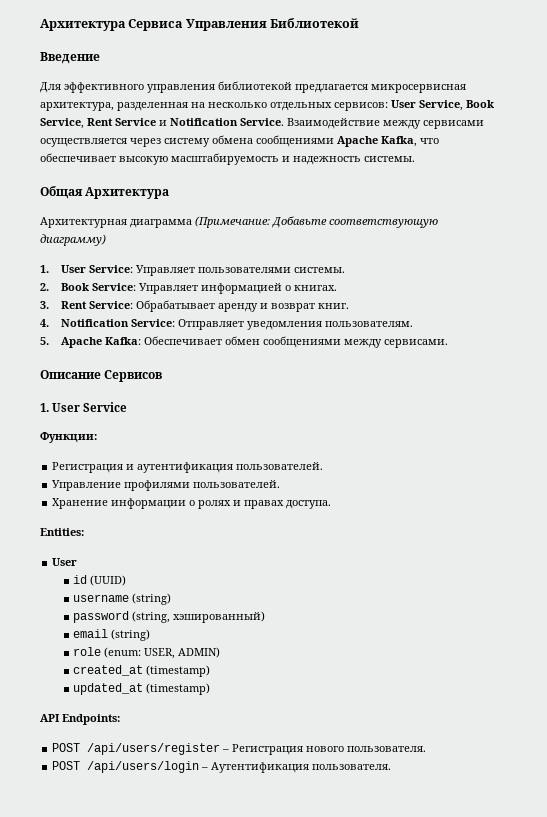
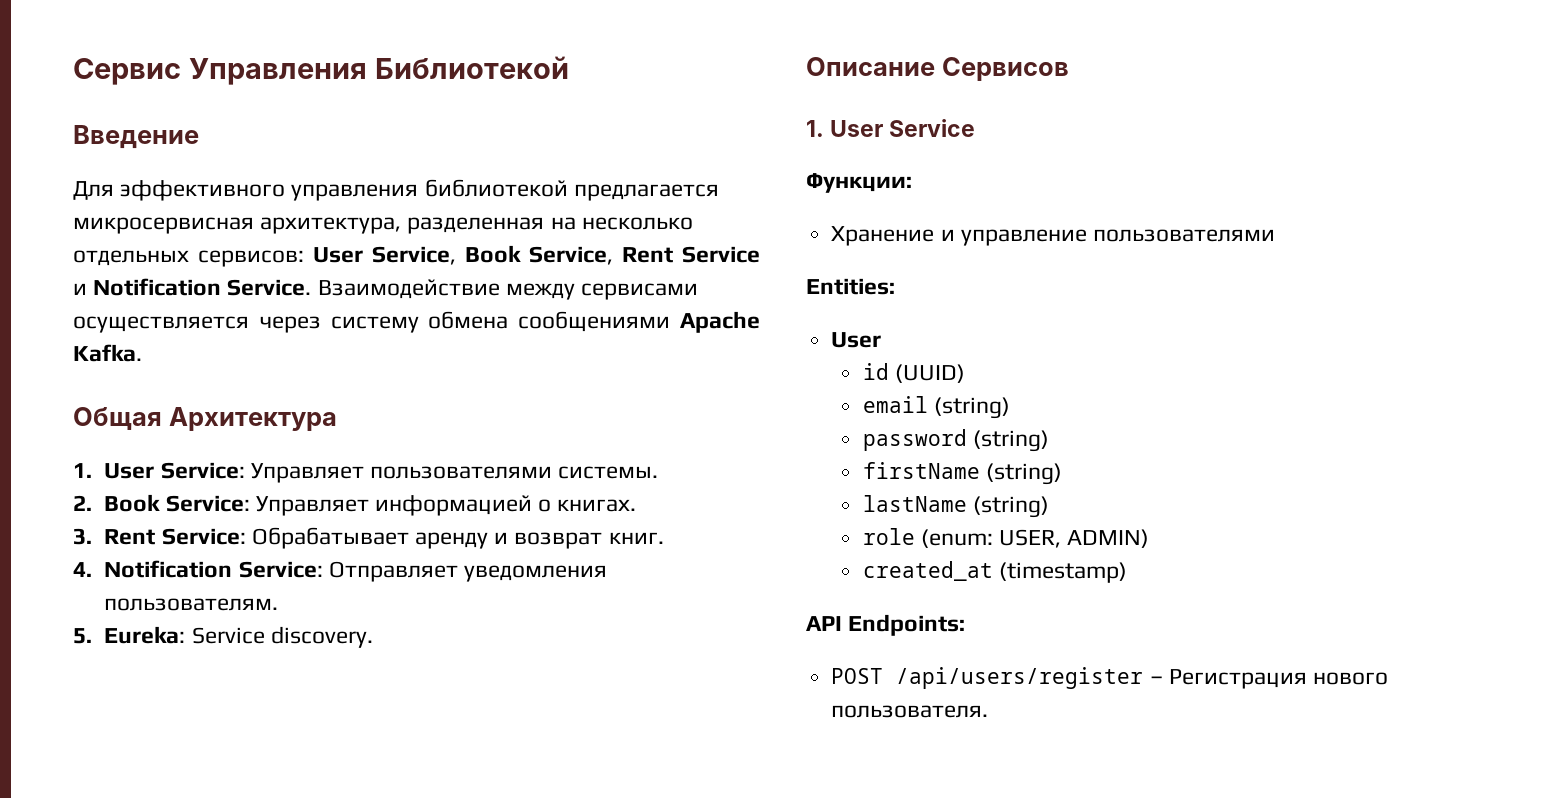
- Архитектура Сервиса Управления Библиотекой
+ Сервис Управления Библиотекой
- Взаимодействие между сервисами осуществляется через систему обмена сообщениями Apache Kafka, что обеспечивает высокую масштабируемость и надежность системы.
+ Взаимодействие между сервисами осуществляется через систему обмена сообщениями Apache Kafka.
  Общая Архитектура
- Архитектурная диаграмма (Примечание: Добавьте соответствующую диаграмму)
- 5. Apache Kafka: Обеспечивает обмен сообщениями между сервисами.
+ 5. Eureka: Service discovery.
- Регистрация и аутентификация пользователей.
- Управление профилями пользователей.
- Хранение информации о ролях и правах доступа.
+ Хранение и управление пользователями
- username (string)
+ email (string)
- password (string, хэшированный)
- email (string)
+ password (string)
+ firstName (string)
+ lastName (string)
- updated_at (timestamp)
- POST /api/users/login – Аутентификация пользователя.

